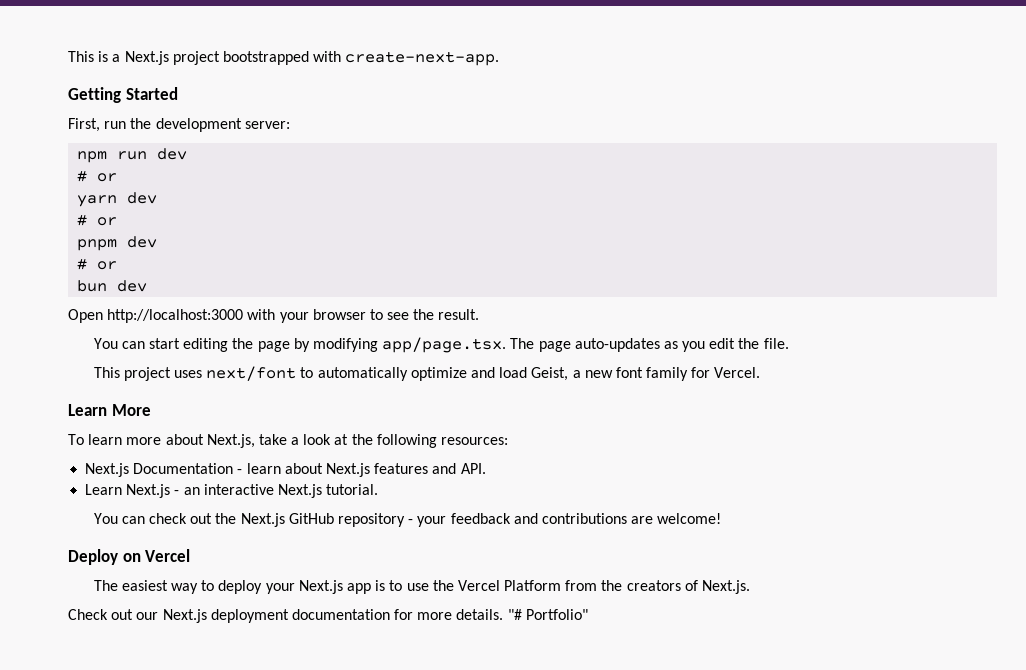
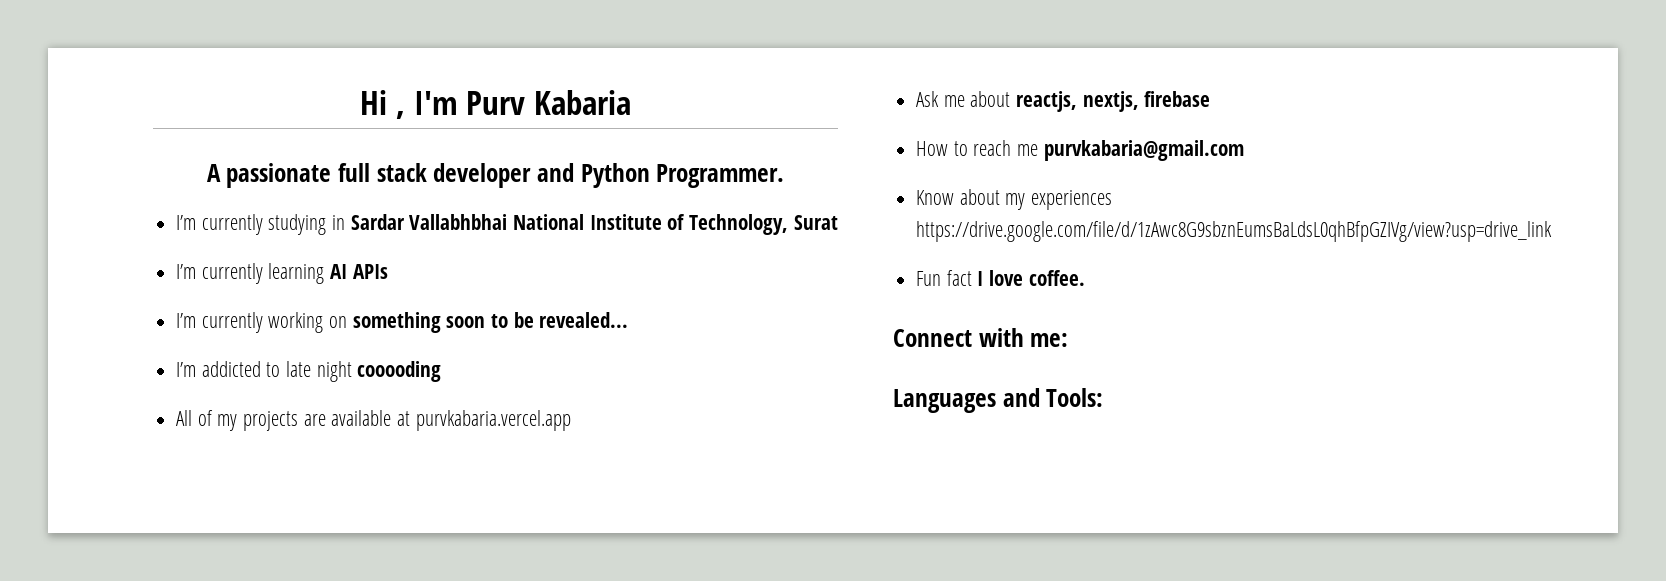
- This is a Next.js project bootstrapped with create-next-app.
- Getting Started
- First, run the development server:
- npm run dev
- # or
- yarn dev
- # or
- pnpm dev
- # or
- bun dev
- Open http://localhost:3000 with your browser to see the result.
- You can start editing the page by modifying app/page.tsx. The page auto-updates as you edit the file.
- This project uses next/font to automatically optimize and load Geist, a new font family for Vercel.
- Learn More
- To learn more about Next.js, take a look at the following resources:
- Next.js Documentation - learn about Next.js features and API.
- Learn Next.js - an interactive Next.js tutorial.
- You can check out the Next.js GitHub repository - your feedback and contributions are welcome!
- Deploy on Vercel
- The easiest way to deploy your Next.js app is to use the Vercel Platform from the creators of Next.js.
- Check out our Next.js deployment documentation for more details. "# Portfolio"
+ Hi , I'm Purv Kabaria
+ A passionate full stack developer and Python Programmer.
+ I’m currently studying in Sardar Vallabhbhai National Institute of Technology, Surat
+ I’m currently learning AI APIs
+ I’m currently working on something soon to be revealed...
+ I’m addicted to late night cooooding
+ All of my projects are available at purvkabaria.vercel.app
+ Ask me about reactjs, nextjs, firebase
+ How to reach me purvkabaria@gmail.com
+ Know about my experiences https://drive.google.com/file/d/1zAwc8G9sbznEumsBaLdsL0qhBfpGZIVg/view?usp=drive_link
+ Fun fact I love coffee.
+ Connect with me:
+ Languages and Tools:

